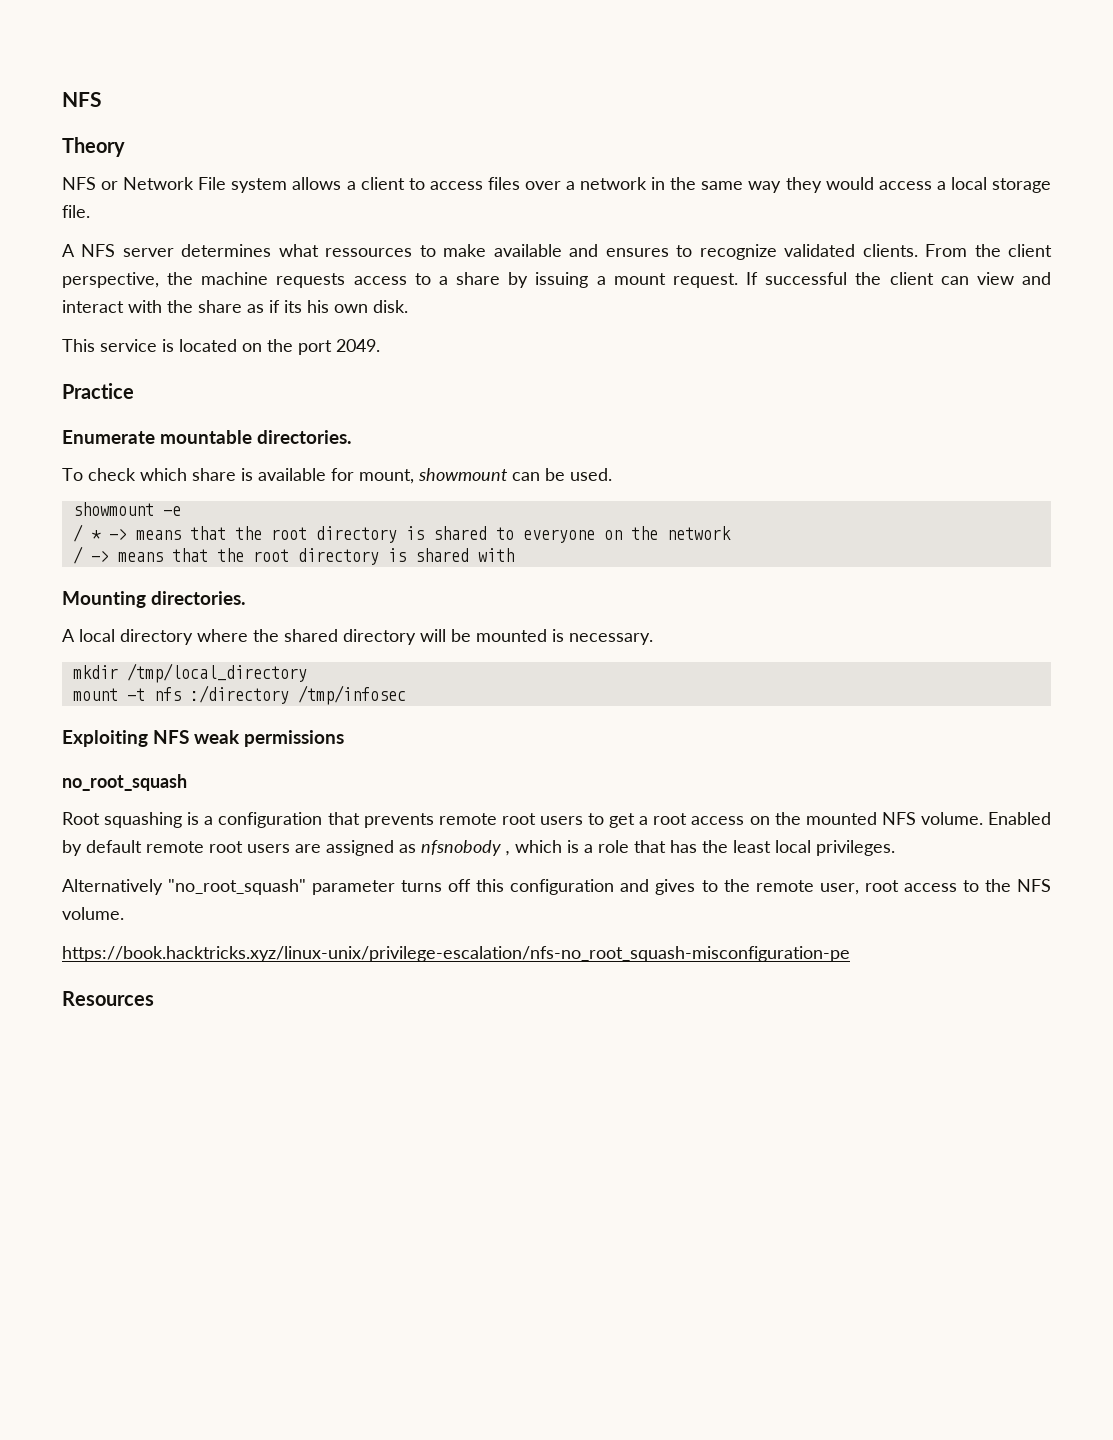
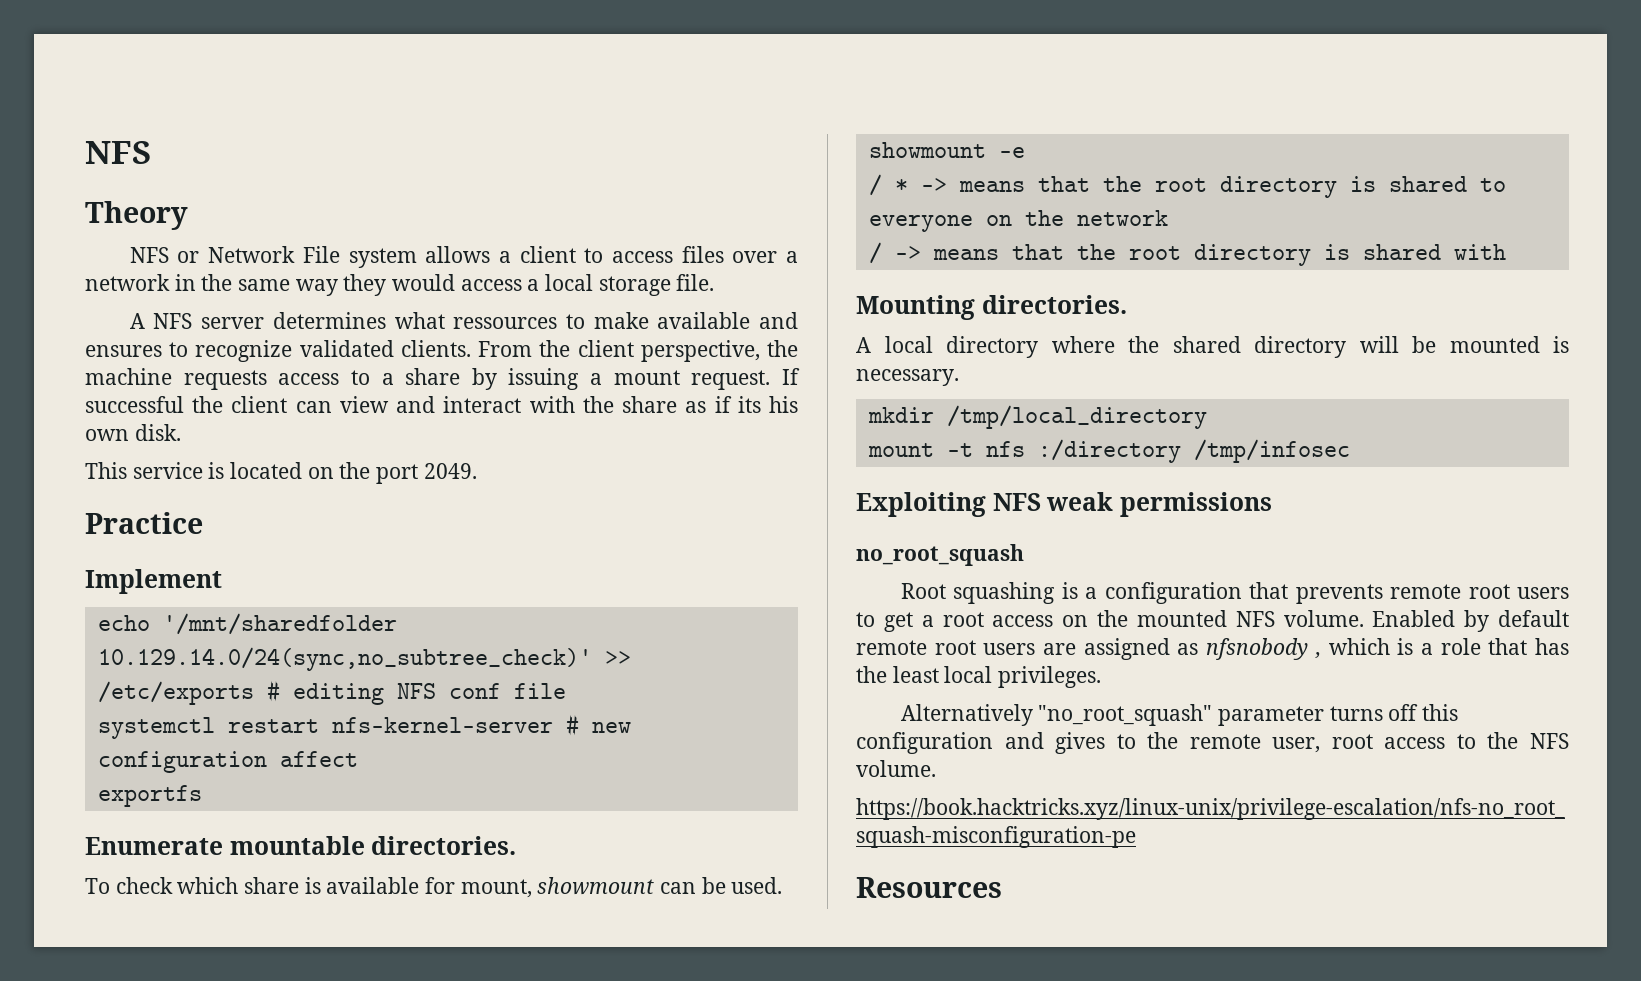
+ Implement
+ echo '/mnt/sharedfolder 10.129.14.0/24(sync,no_subtree_check)' >> /etc/exports # editing NFS conf file
+ systemctl restart nfs-kernel-server # new configuration affect
+ exportfs

